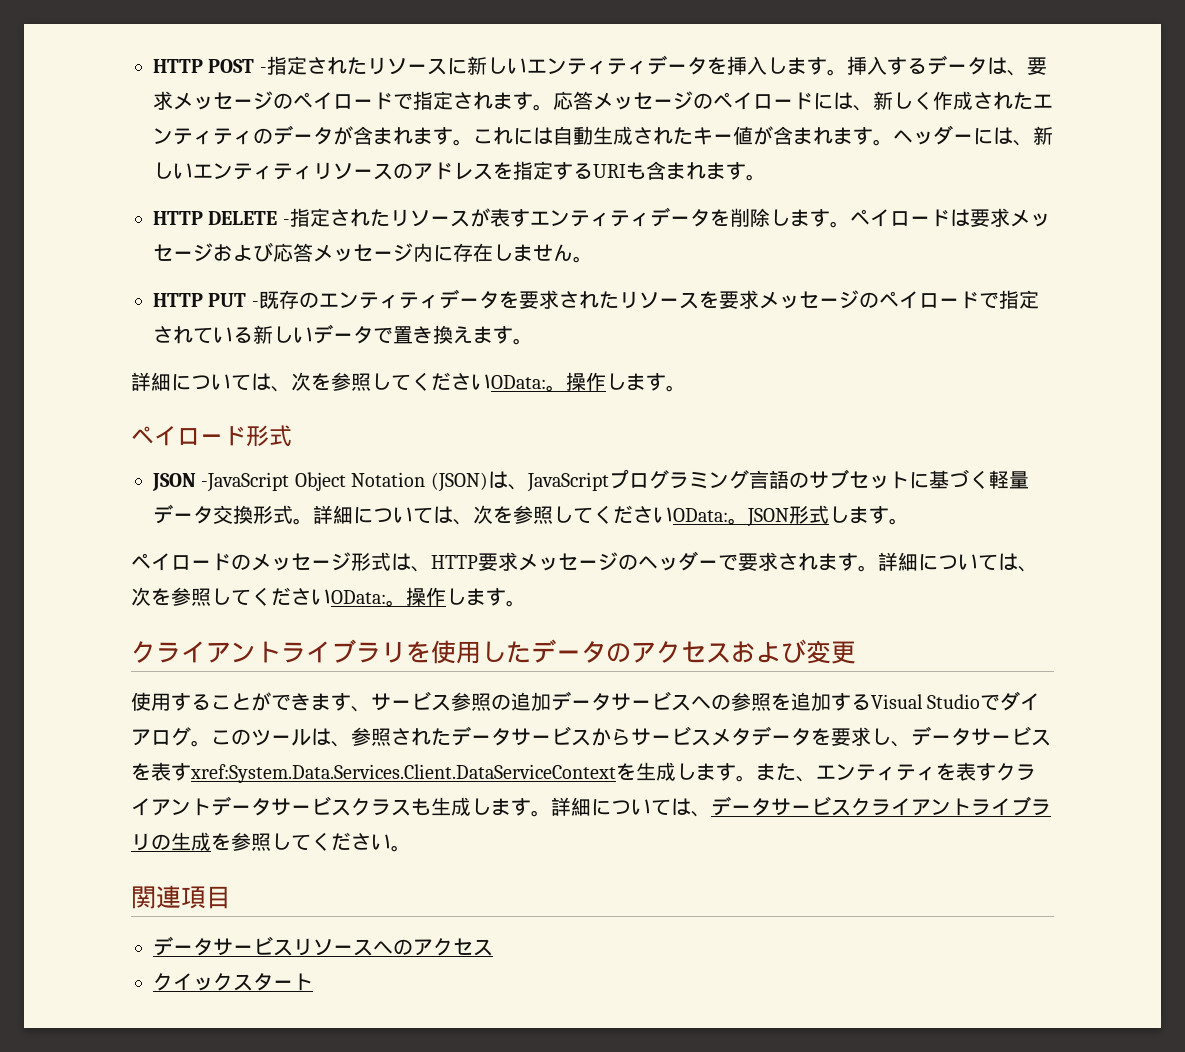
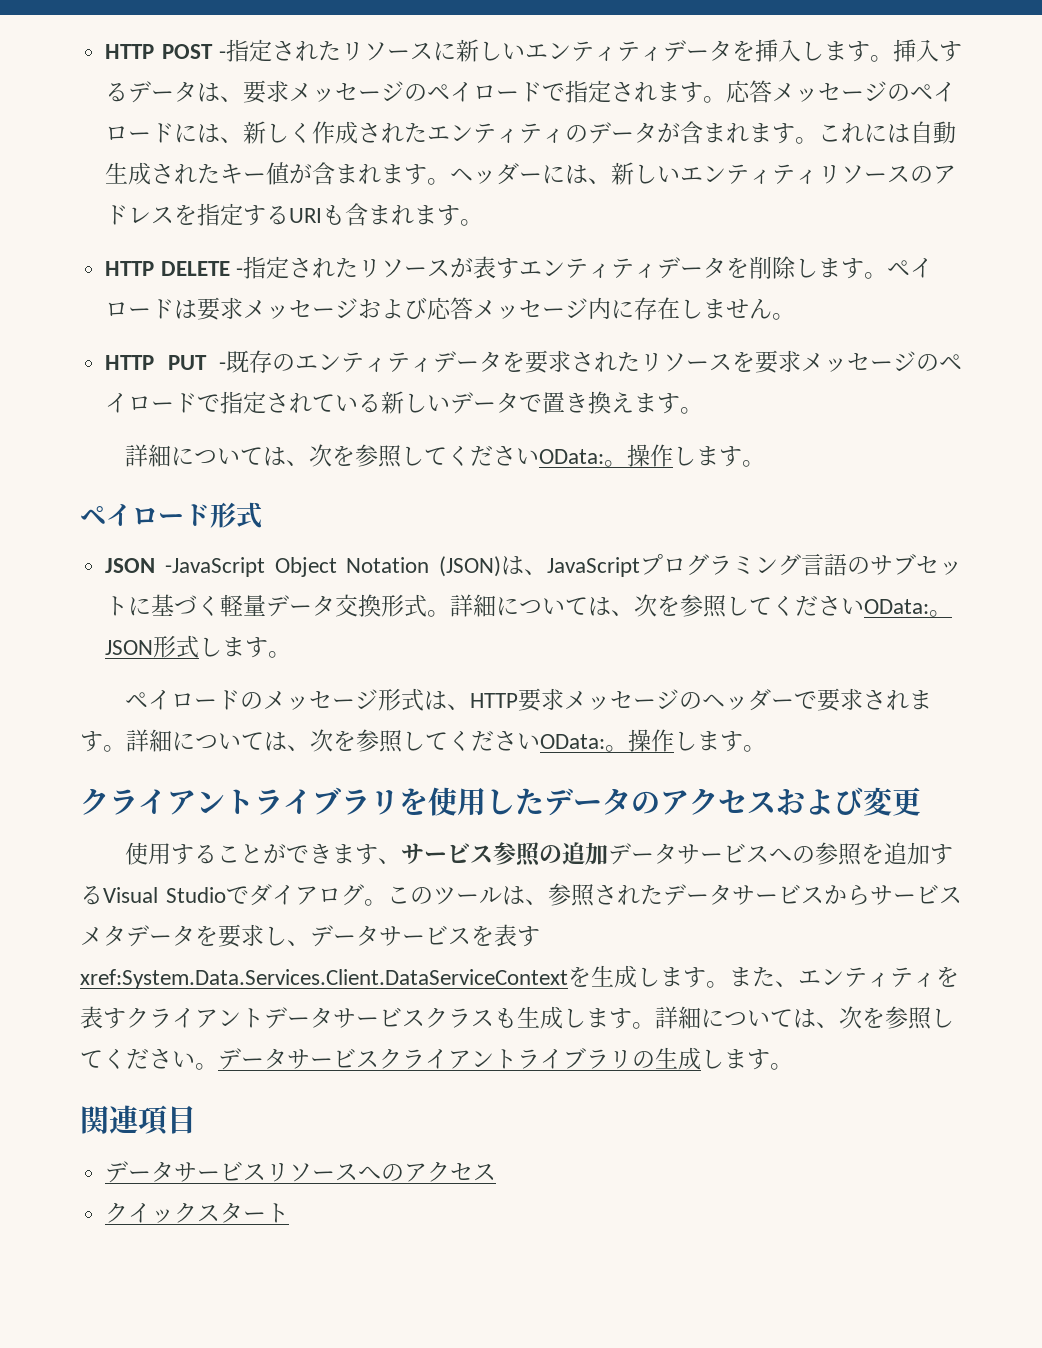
- 詳細については、データサービスクライアントライブラリの生成を参照してください。
+ 詳細については、次を参照してください。データサービスクライアントライブラリの生成します。

